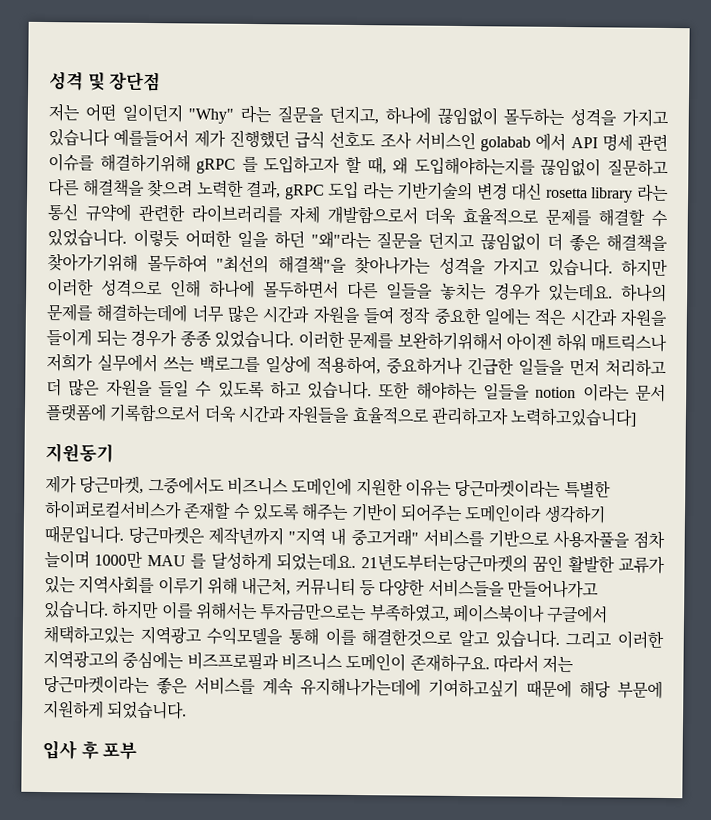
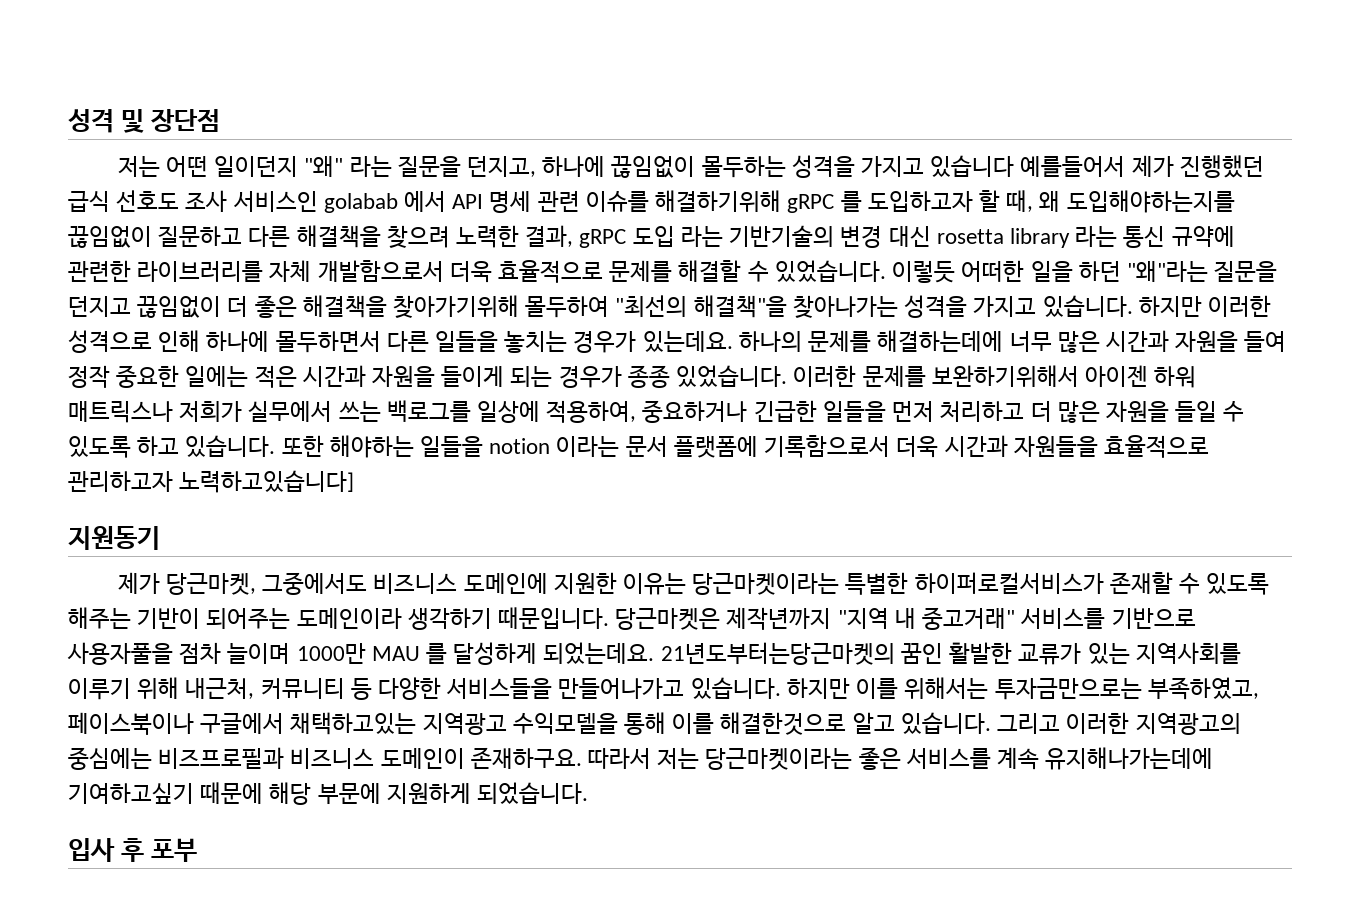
- 저는 어떤 일이던지 "Why" 라는 질문을 던지고, 하나에 끊임없이 몰두하는 성격을 가지고 있습니다 예를들어서 제가 진행했던 급식 선호도 조사 서비스인 golabab 에서 API 명세 관련 이슈를 해결하기위해 gRPC 를 도입하고자 할 때, 왜 도입해야하는지를 끊임없이 질문하고 다른 해결책을 찾으려 노력한 결과, gRPC 도입 라는 기반기술의 변경 대신 rosetta library 라는 통신 규약에 관련한 라이브러리를 자체 개발함으로서 더욱 효율적으로 문제를 해결할 수 있었습니다.
+ 저는 어떤 일이던지 "왜" 라는 질문을 던지고, 하나에 끊임없이 몰두하는 성격을 가지고 있습니다 예를들어서 제가 진행했던 급식 선호도 조사 서비스인 golabab 에서 API 명세 관련 이슈를 해결하기위해 gRPC 를 도입하고자 할 때, 왜 도입해야하는지를 끊임없이 질문하고 다른 해결책을 찾으려 노력한 결과, gRPC 도입 라는 기반기술의 변경 대신 rosetta library 라는 통신 규약에 관련한 라이브러리를 자체 개발함으로서 더욱 효율적으로 문제를 해결할 수 있었습니다.

